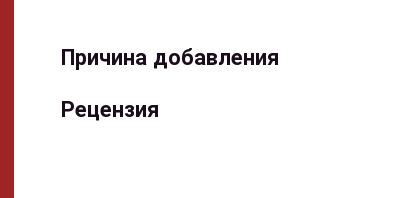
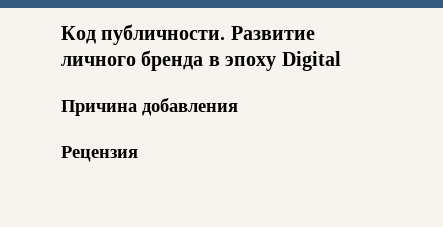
+ Код публичности. Развитие личного бренда в эпоху Digital

